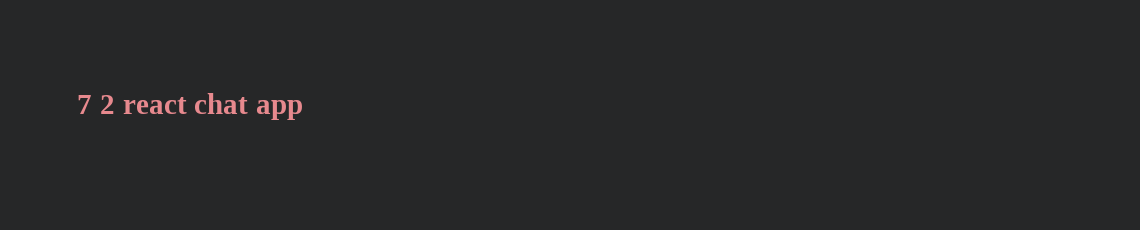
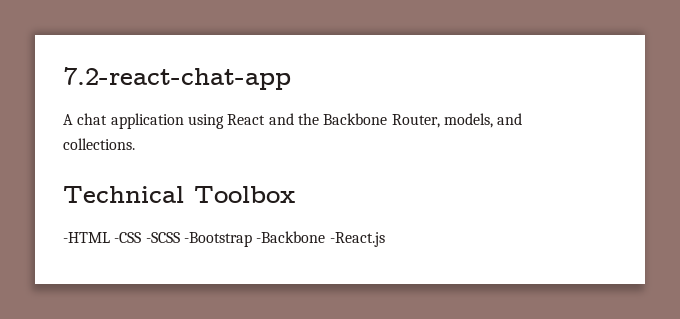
- 7 2 react chat app
+ 7.2-react-chat-app
+ A chat application using React and the Backbone Router, models, and collections.
+ Technical Toolbox
+ -HTML -CSS -SCSS -Bootstrap -Backbone -React.js

